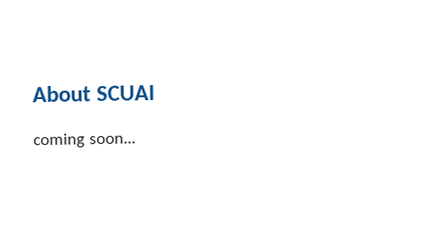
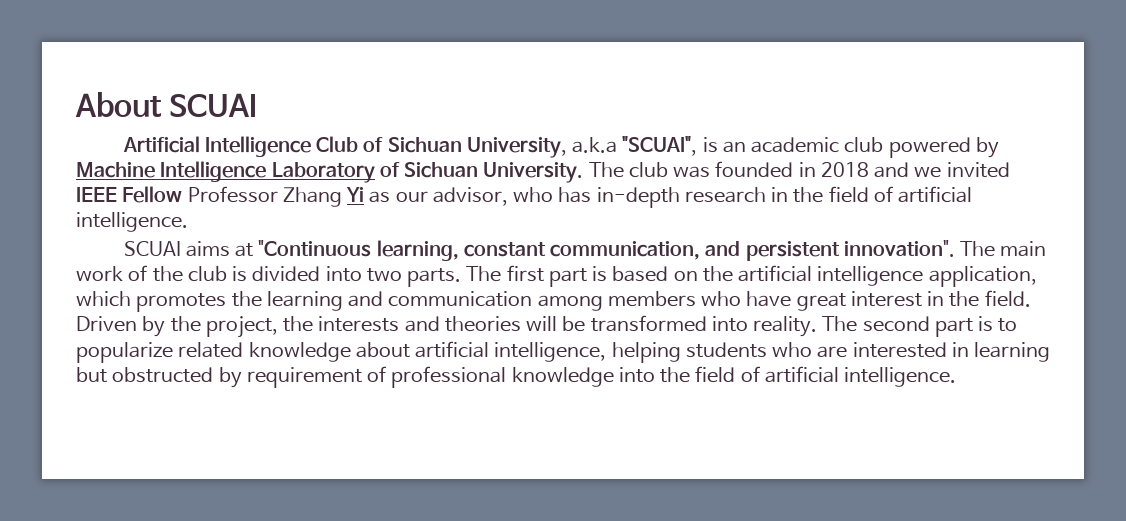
- coming soon...
+ Artificial Intelligence Club of Sichuan University, a.k.a "SCUAI", is an academic club powered by Machine Intelligence Laboratory of Sichuan University. The club was founded in 2018 and we invited IEEE Fellow Professor Zhang Yi as our advisor, who has in-depth research in the field of artificial intelligence.
+ SCUAI aims at "Continuous learning, constant communication, and persistent innovation". The main work of the club is divided into two parts. The first part is based on the artificial intelligence application, which promotes the learning and communication among members who have great interest in the field. Driven by the project, the interests and theories will be transformed into reality. The second part is to popularize related knowledge about artificial intelligence, helping students who are interested in learning but obstructed by requirement of professional knowledge into the field of artificial intelligence.

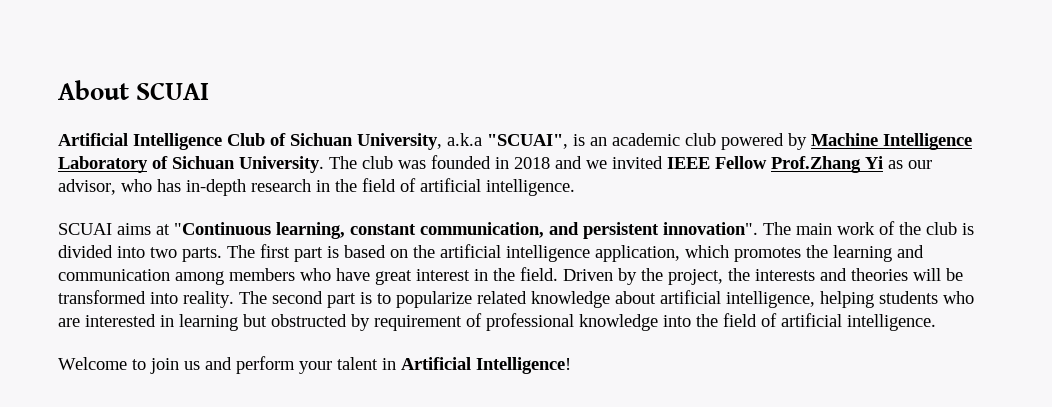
- The club was founded in 2018 and we invited IEEE Fellow Professor Zhang Yi as our advisor, who has in-depth research in the field of artificial intelligence.
+ The club was founded in 2018 and we invited IEEE Fellow Prof.Zhang Yi as our advisor, who has in-depth research in the field of artificial intelligence.
+ Welcome to join us and perform your talent in Artificial Intelligence!

